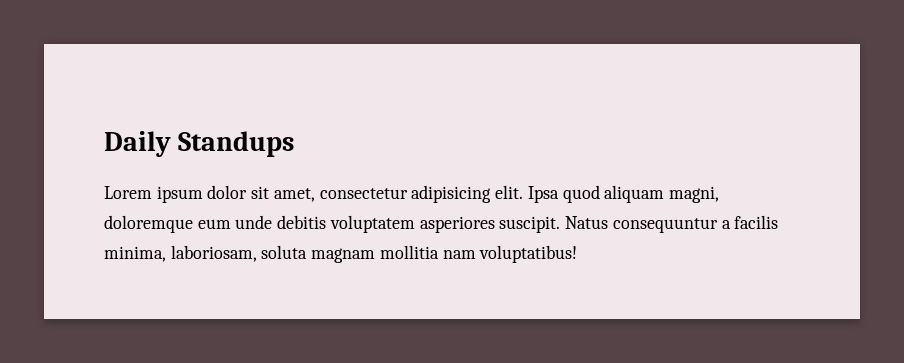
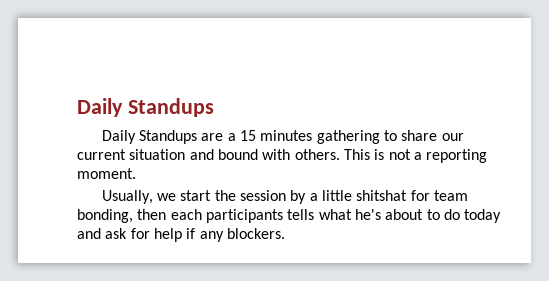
- Lorem ipsum dolor sit amet, consectetur adipisicing elit. Ipsa quod aliquam magni, doloremque eum unde debitis voluptatem asperiores suscipit. Natus consequuntur a facilis minima, laboriosam, soluta magnam mollitia nam voluptatibus!
+ Daily Standups are a 15 minutes gathering to share our current situation and bound with others. This is not a reporting moment.
+ Usually, we start the session by a little shitshat for team bonding, then each participants tells what he's about to do today and ask for help if any blockers.

